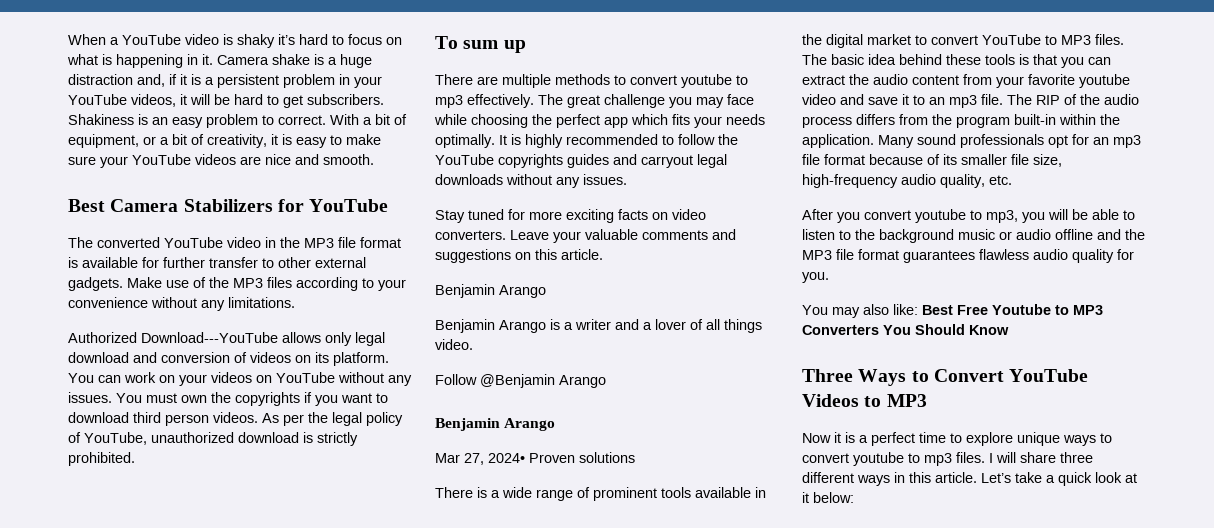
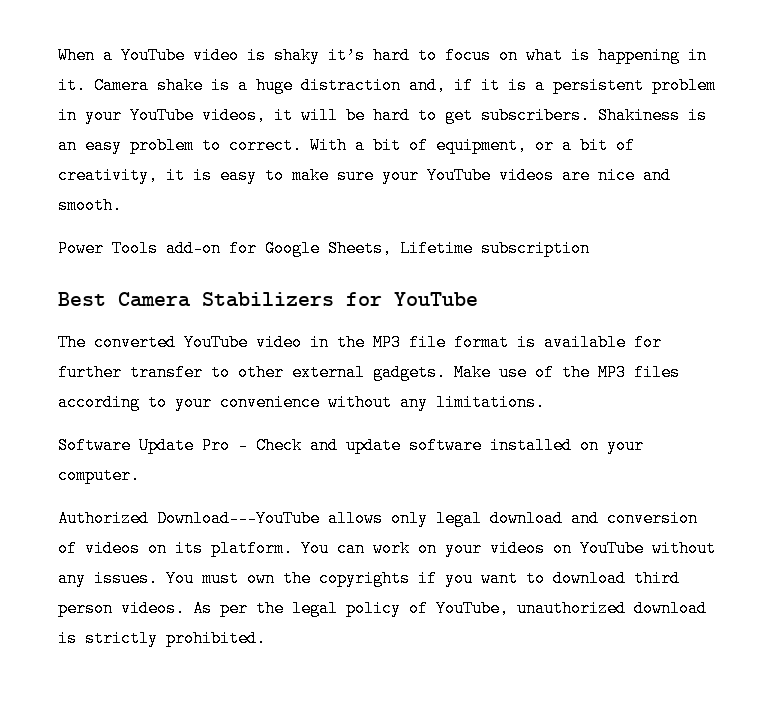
+ Power Tools add-on for Google Sheets, Lifetime subscription
+ Software Update Pro - Check and update software installed on your computer.
- To sum up
- There are multiple methods to convert youtube to mp3 effectively. The great challenge you may face while choosing the perfect app which fits your needs optimally. It is highly recommended to follow the YouTube copyrights guides and carryout legal downloads without any issues.
- Stay tuned for more exciting facts on video converters. Leave your valuable comments and suggestions on this article.
- Benjamin Arango
- Benjamin Arango is a writer and a lover of all things video.
- Follow @Benjamin Arango
- Benjamin Arango
- Mar 27, 2024• Proven solutions
- There is a wide range of prominent tools available in the digital market to convert YouTube to MP3 files. The basic idea behind these tools is that you can extract the audio content from your favorite youtube video and save it to an mp3 file. The RIP of the audio process differs from the program built-in within the application. Many sound professionals opt for an mp3 file format because of its smaller file size, high-frequency audio quality, etc.
- After you convert youtube to mp3, you will be able to listen to the background music or audio offline and the MP3 file format guarantees flawless audio quality for you.
- You may also like: Best Free Youtube to MP3 Converters You Should Know
- Three Ways to Convert YouTube Videos to MP3
- Now it is a perfect time to explore unique ways to convert youtube to mp3 files. I will share three different ways in this article. Let’s take a quick look at it below:

